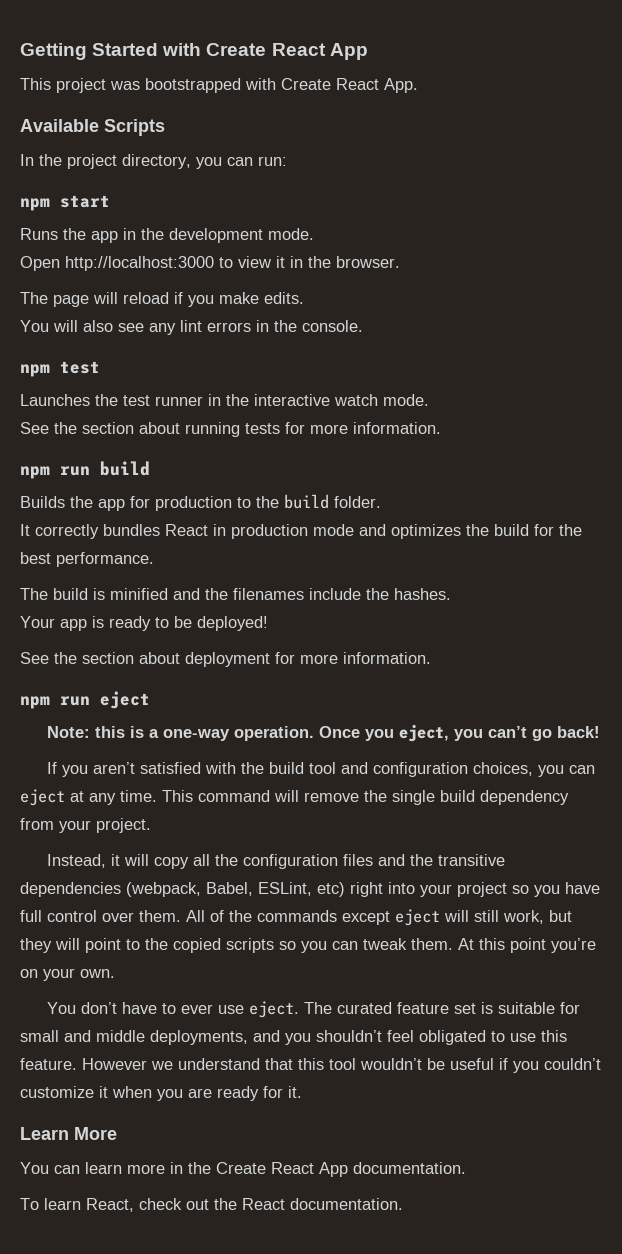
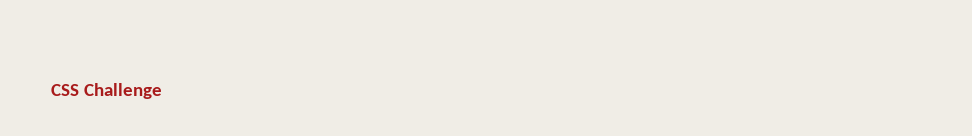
- Getting Started with Create React App
- This project was bootstrapped with Create React App.
- Available Scripts
- In the project directory, you can run:
- npm start
- Runs the app in the development mode.
- Open http://localhost:3000 to view it in the browser.
- The page will reload if you make edits.
- You will also see any lint errors in the console.
- npm test
- Launches the test runner in the interactive watch mode.
- See the section about running tests for more information.
- npm run build
- Builds the app for production to the build folder.
- It correctly bundles React in production mode and optimizes the build for the best performance.
- The build is minified and the filenames include the hashes.
- Your app is ready to be deployed!
- See the section about deployment for more information.
- npm run eject
- Note: this is a one-way operation. Once you eject, you can’t go back!
- If you aren’t satisfied with the build tool and configuration choices, you can eject at any time. This command will remove the single build dependency from your project.
- Instead, it will copy all the configuration files and the transitive dependencies (webpack, Babel, ESLint, etc) right into your project so you have full control over them. All of the commands except eject will still work, but they will point to the copied scripts so you can tweak them. At this point you’re on your own.
- You don’t have to ever use eject. The curated feature set is suitable for small and middle deployments, and you shouldn’t feel obligated to use this feature. However we understand that this tool wouldn’t be useful if you couldn’t customize it when you are ready for it.
- Learn More
- You can learn more in the Create React App documentation.
- To learn React, check out the React documentation.
+ CSS Challenge

